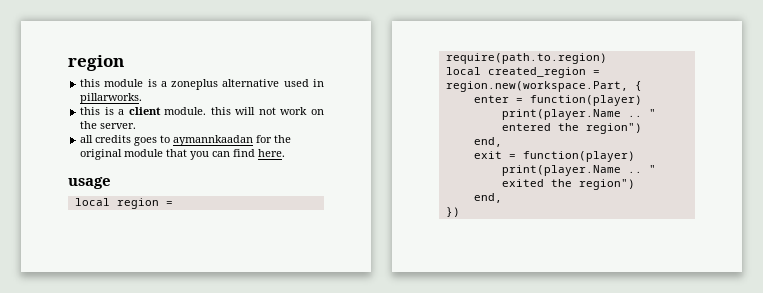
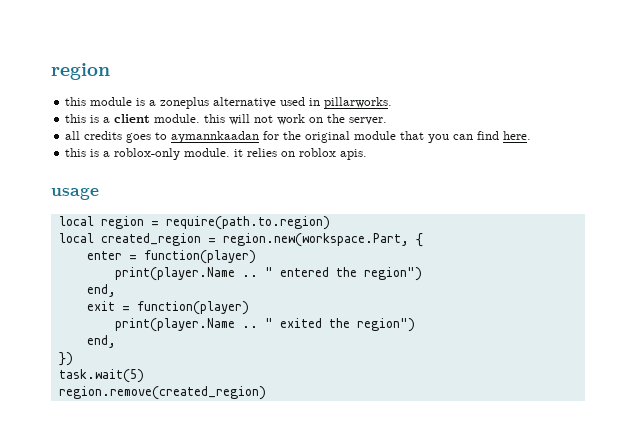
+ this is a roblox-only module. it relies on roblox apis.
+ task.wait(5)
+ region.remove(created_region)

